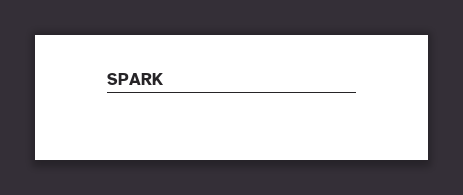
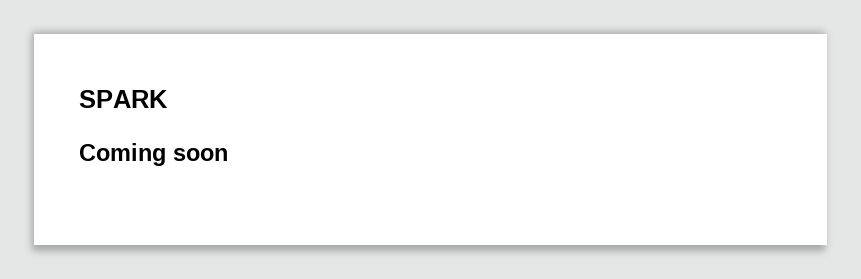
+ Coming soon

